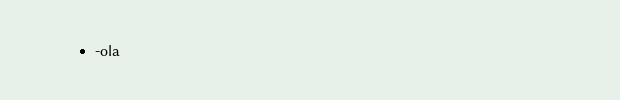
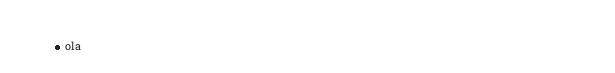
- -ola
+ ola

